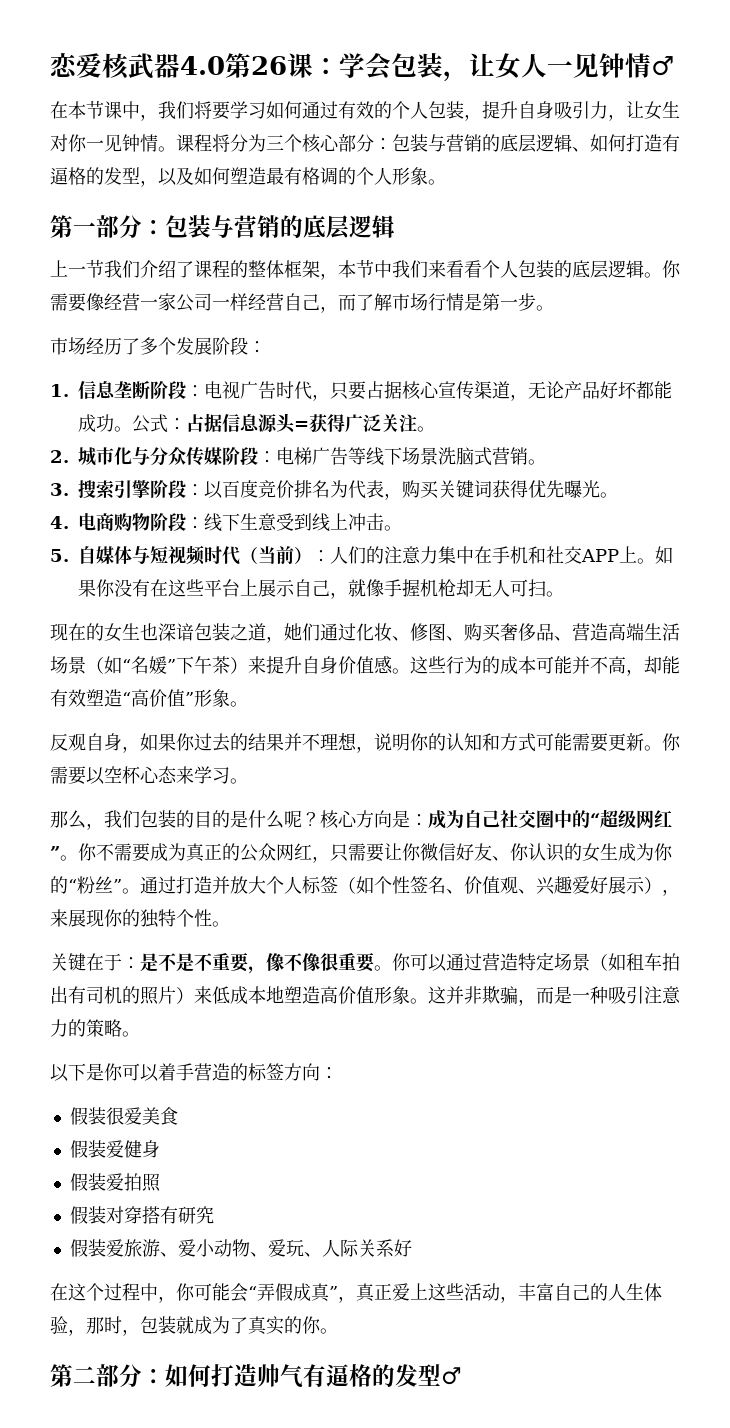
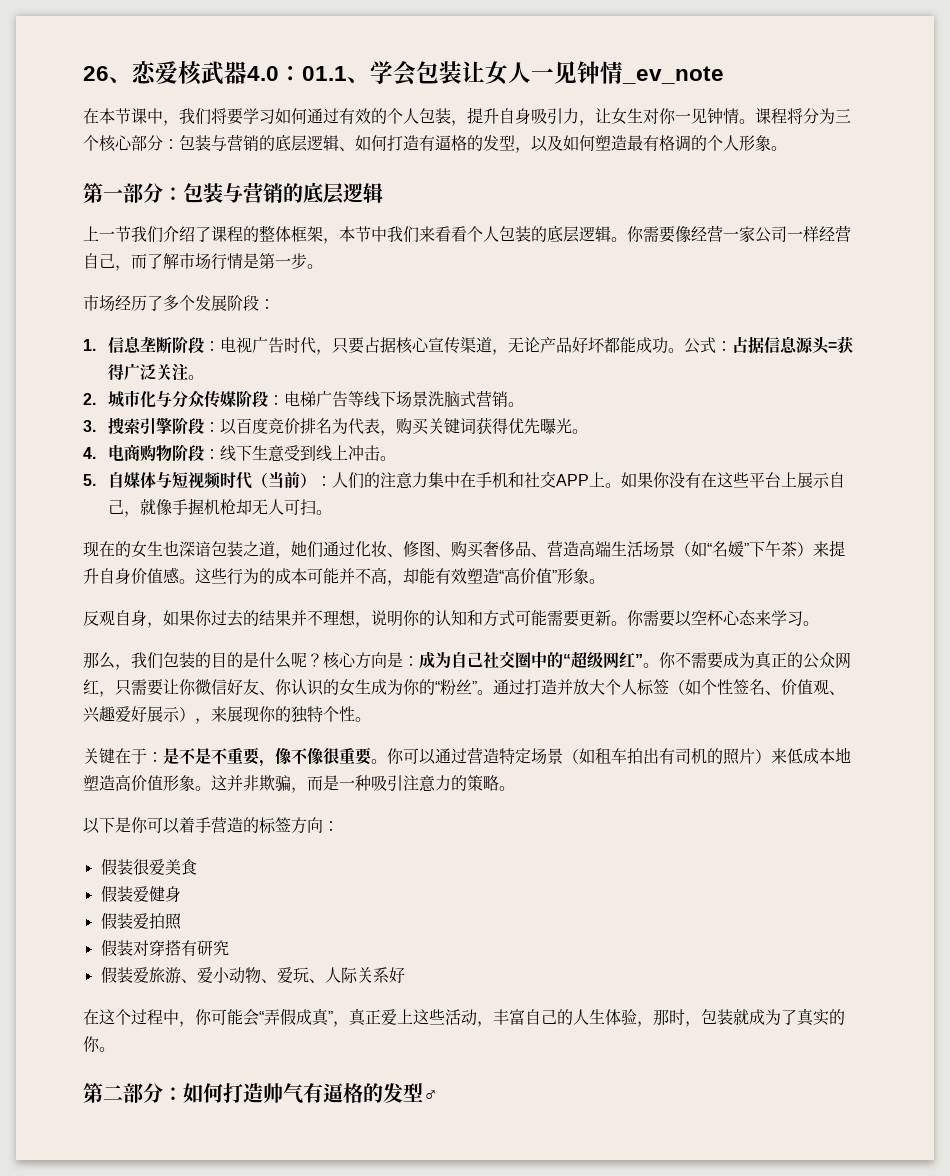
- 恋爱核武器4.0第26课：学会包装，让女人一见钟情♂
+ 26、恋爱核武器4.0：01.1、学会包装让女人一见钟情_ev_note

